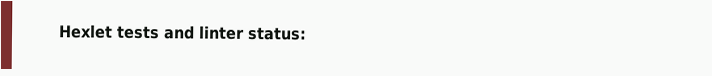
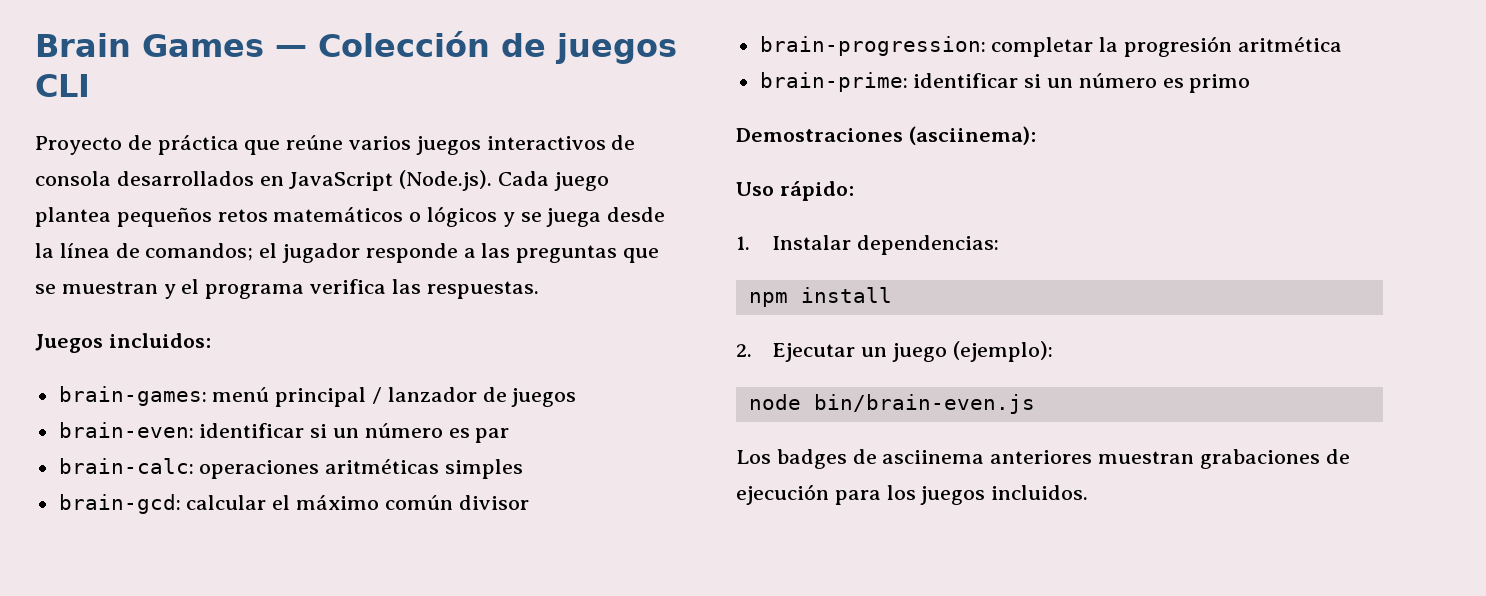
- Hexlet tests and linter status:
+ Brain Games — Colección de juegos CLI
+ Proyecto de práctica que reúne varios juegos interactivos de consola desarrollados en JavaScript (Node.js). Cada juego plantea pequeños retos matemáticos o lógicos y se juega desde la línea de comandos; el jugador responde a las preguntas que se muestran y el programa verifica las respuestas.
+ Juegos incluidos:
+ brain-games: menú principal / lanzador de juegos
+ brain-even: identificar si un número es par
+ brain-calc: operaciones aritméticas simples
+ brain-gcd: calcular el máximo común divisor
+ brain-progression: completar la progresión aritmética
+ brain-prime: identificar si un número es primo
+ Demostraciones (asciinema):
+ Uso rápido:
+ 1. Instalar dependencias:
+ npm install
+ 2. Ejecutar un juego (ejemplo):
+ node bin/brain-even.js
+ Los badges de asciinema anteriores muestran grabaciones de ejecución para los juegos incluidos.

